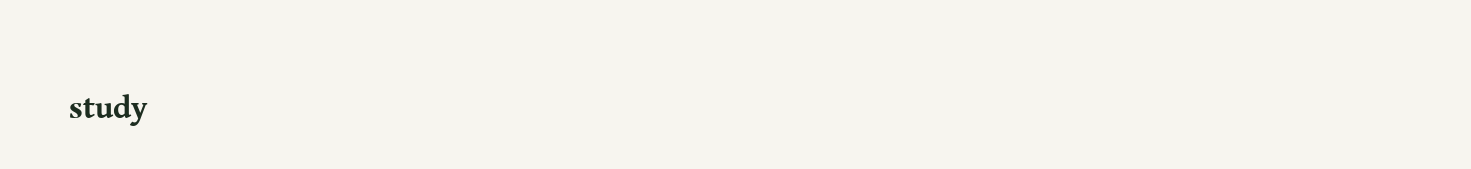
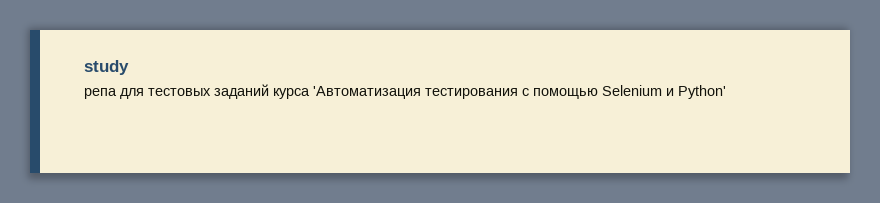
+ репа для тестовых заданий курса 'Автоматизация тестирования с помощью Selenium и Python'

